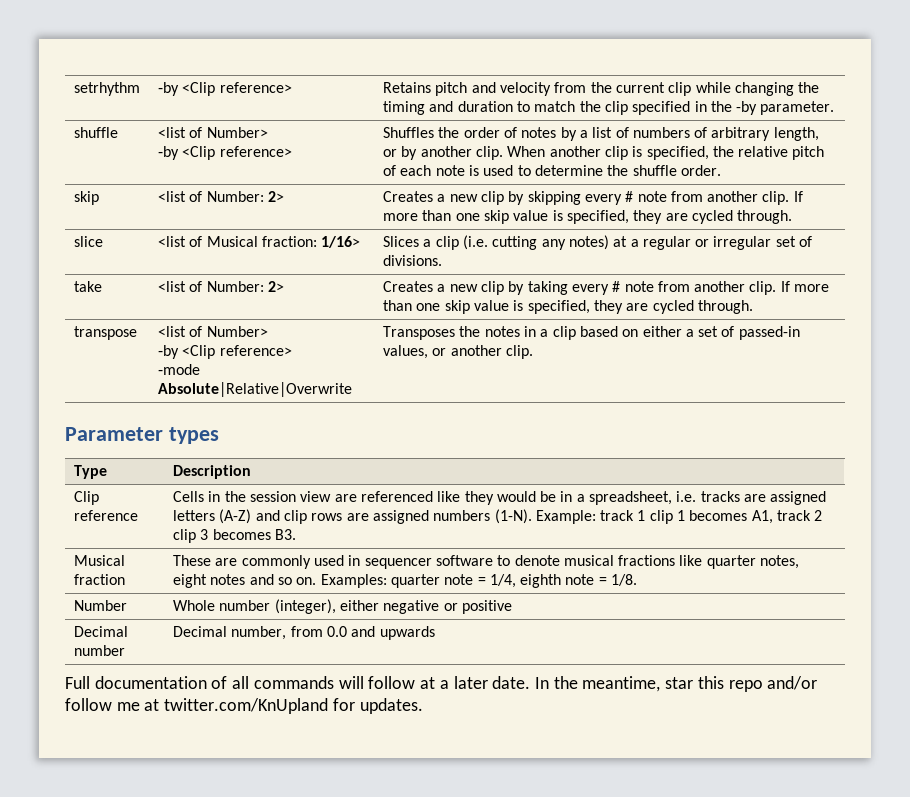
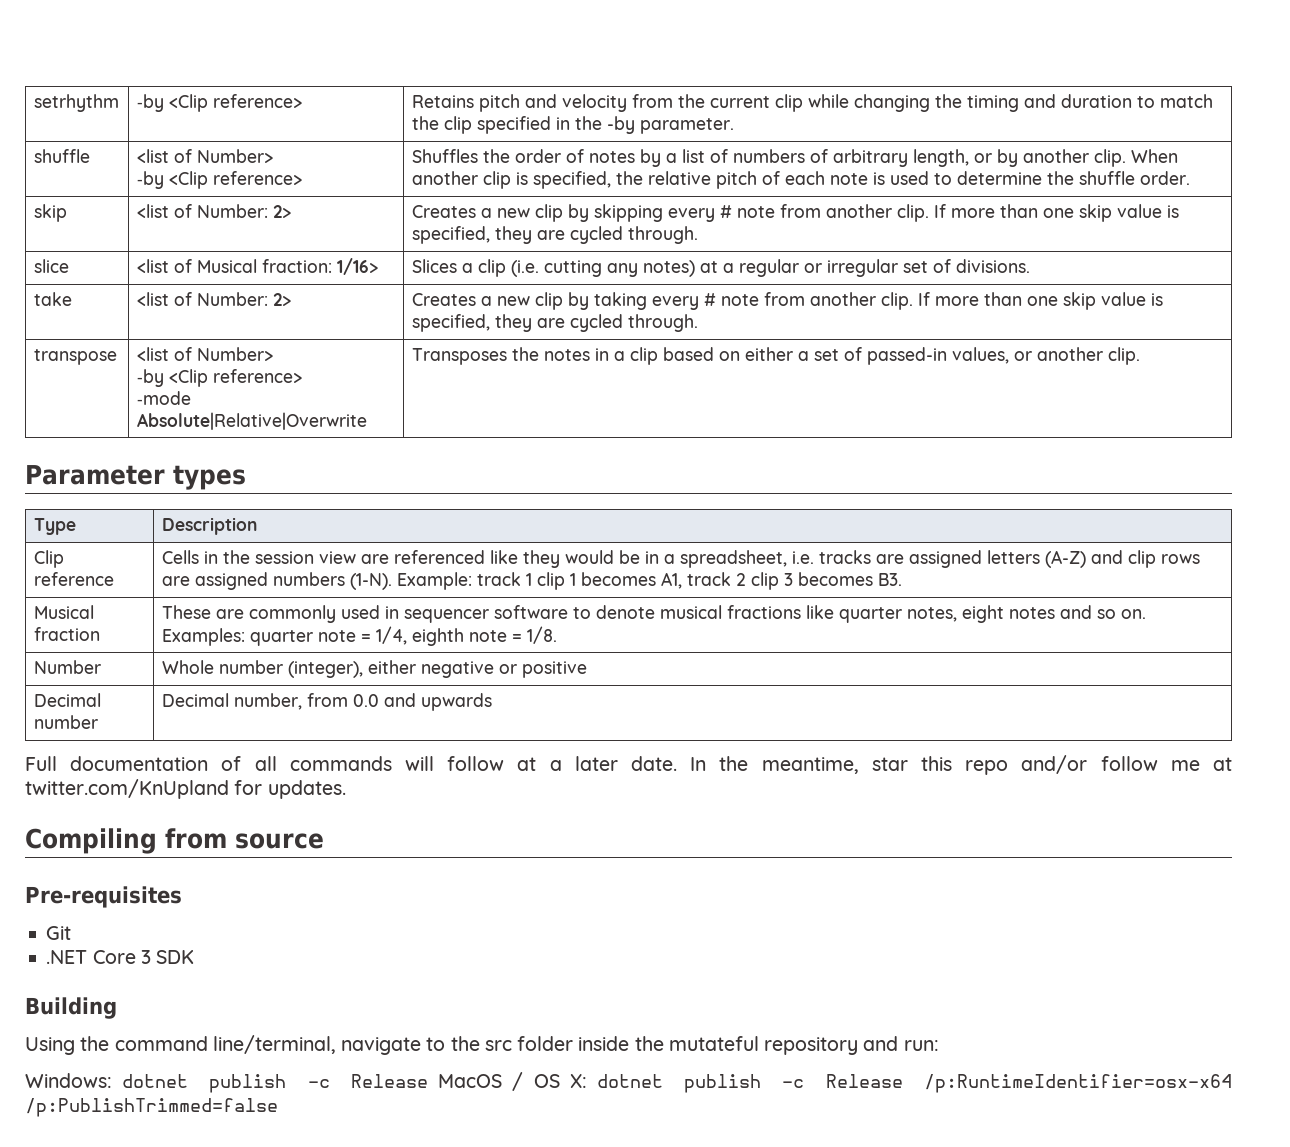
+ Compiling from source
+ Pre-requisites
+ Git
+ .NET Core 3 SDK
+ Building
+ Using the command line/terminal, navigate to the src folder inside the mutateful repository and run:
+ Windows: dotnet publish -c Release MacOS / OS X: dotnet publish -c Release /p:RuntimeIdentifier=osx-x64 /p:PublishTrimmed=false

